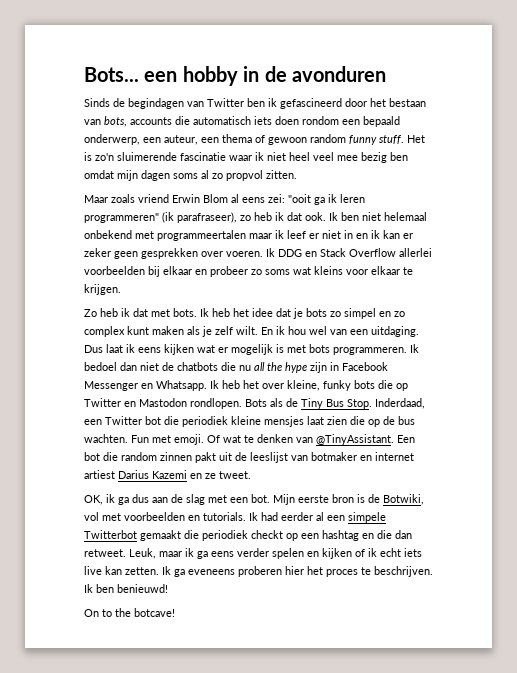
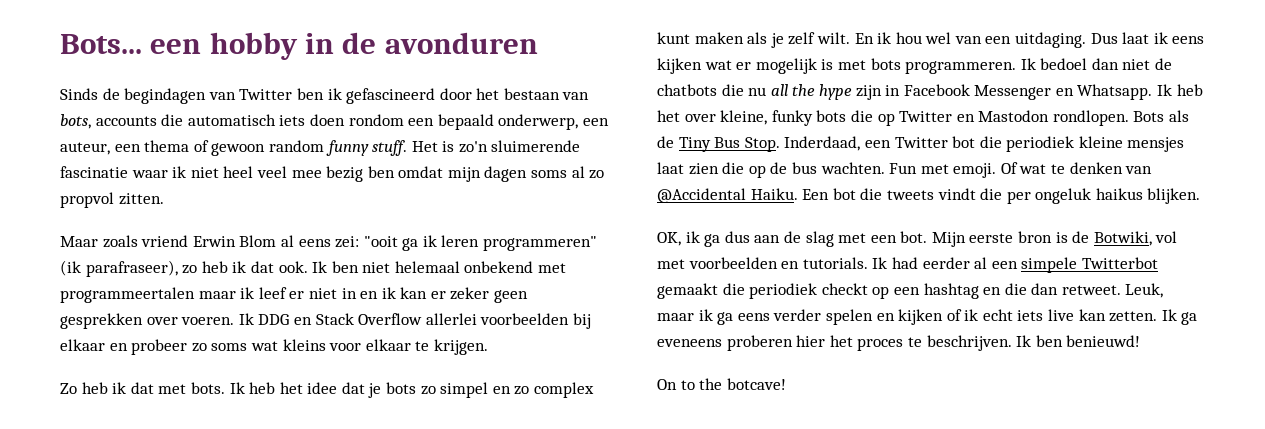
- Of wat te denken van @TinyAssistant.
+ Of wat te denken van @Accidental Haiku.
- Een bot die random zinnen pakt uit de leeslijst van botmaker en internet artiest Darius Kazemi en ze tweet.
+ Een bot die tweets vindt die per ongeluk haikus blijken.

